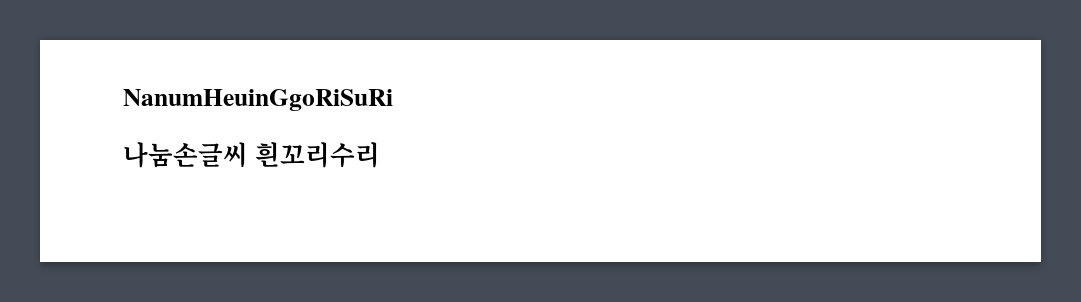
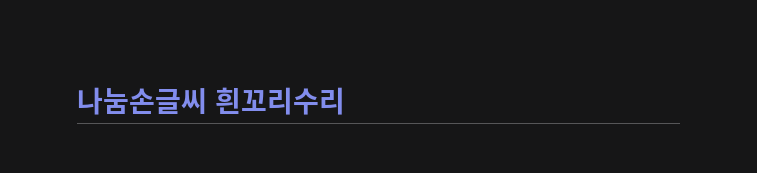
- NanumHeuinGgoRiSuRi

